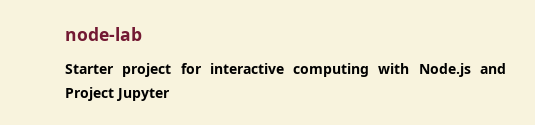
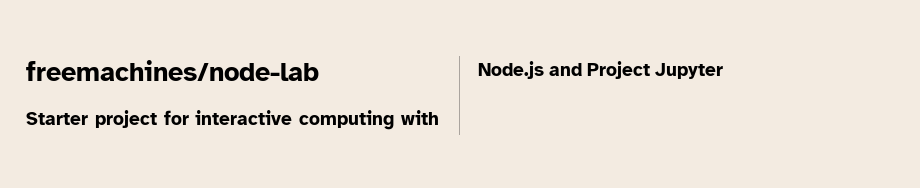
- node-lab
+ freemachines/node-lab

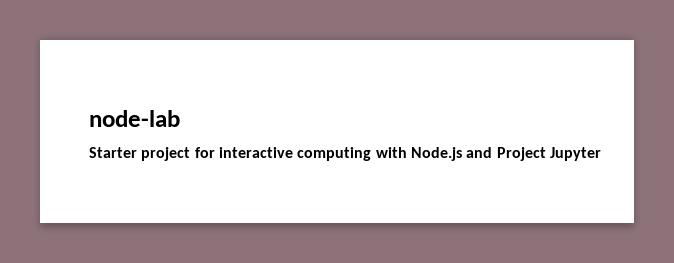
- freemachines/node-lab
+ node-lab

